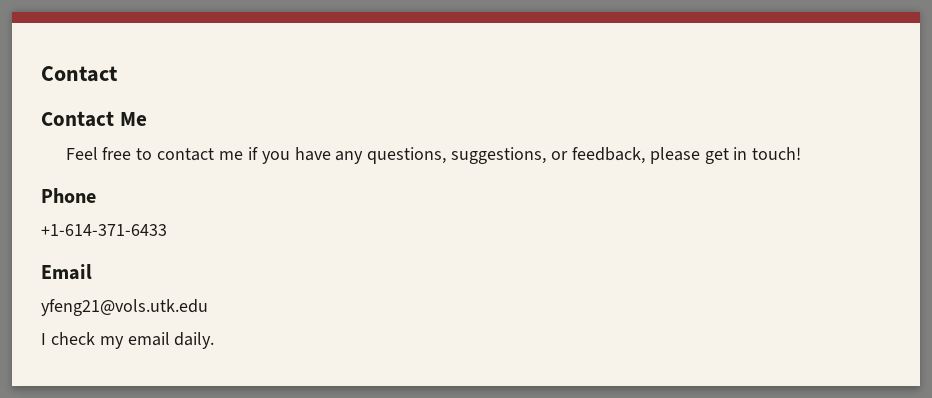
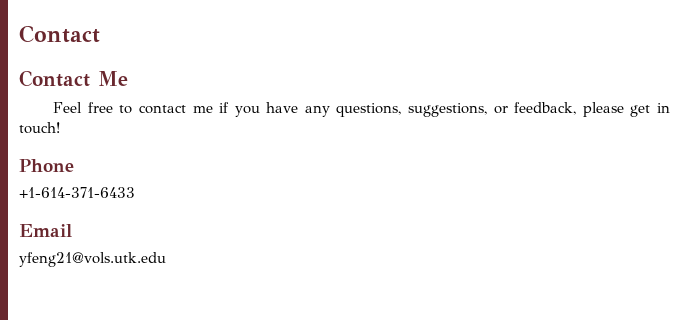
- I check my email daily.

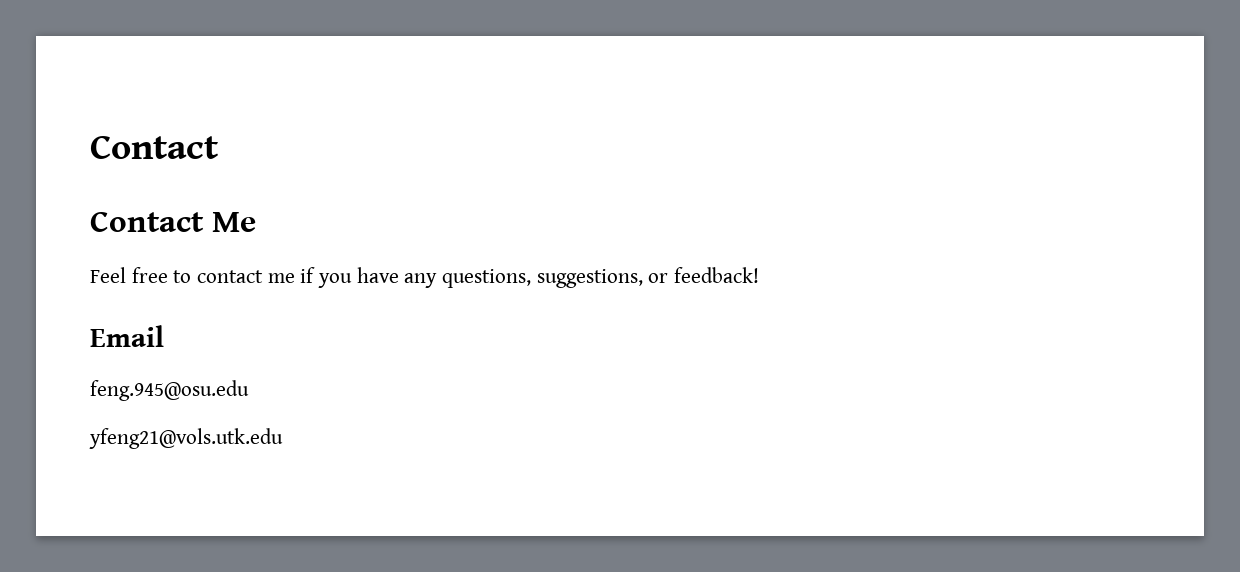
- Feel free to contact me if you have any questions, suggestions, or feedback, please get in touch!
- Phone
- +1-614-371-6433
+ Feel free to contact me if you have any questions, suggestions, or feedback!
+ feng.945@osu.edu

